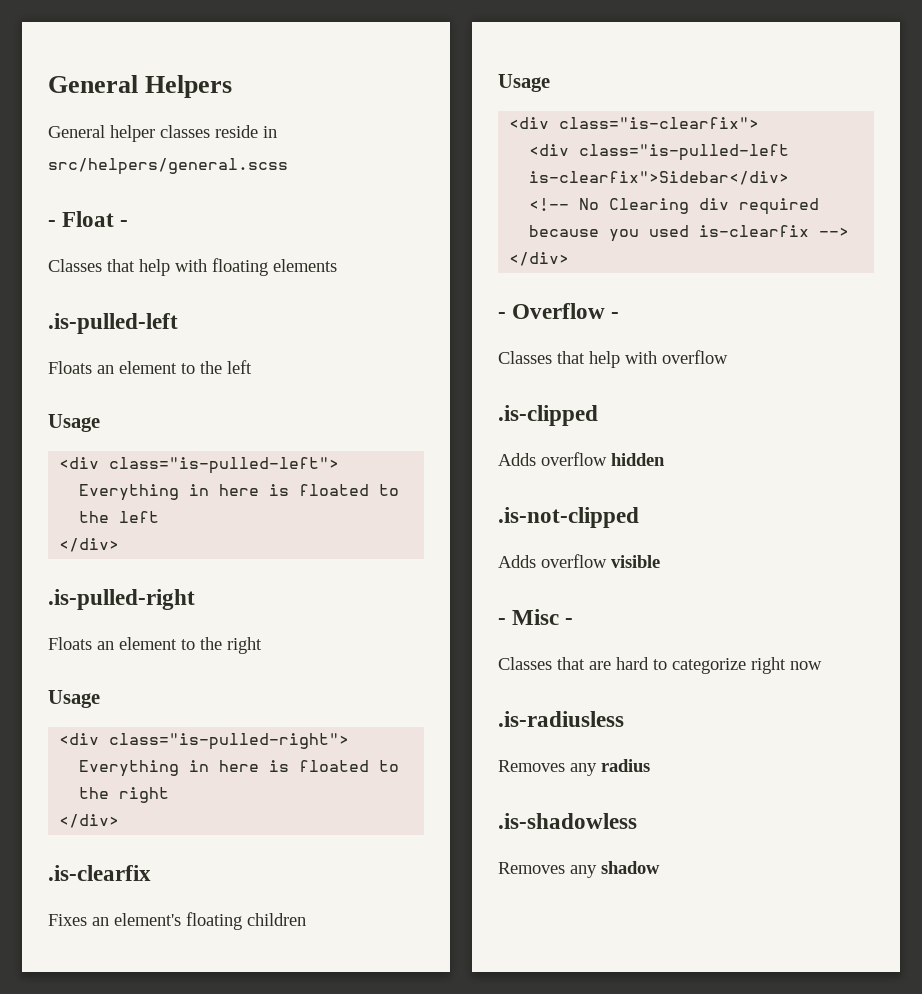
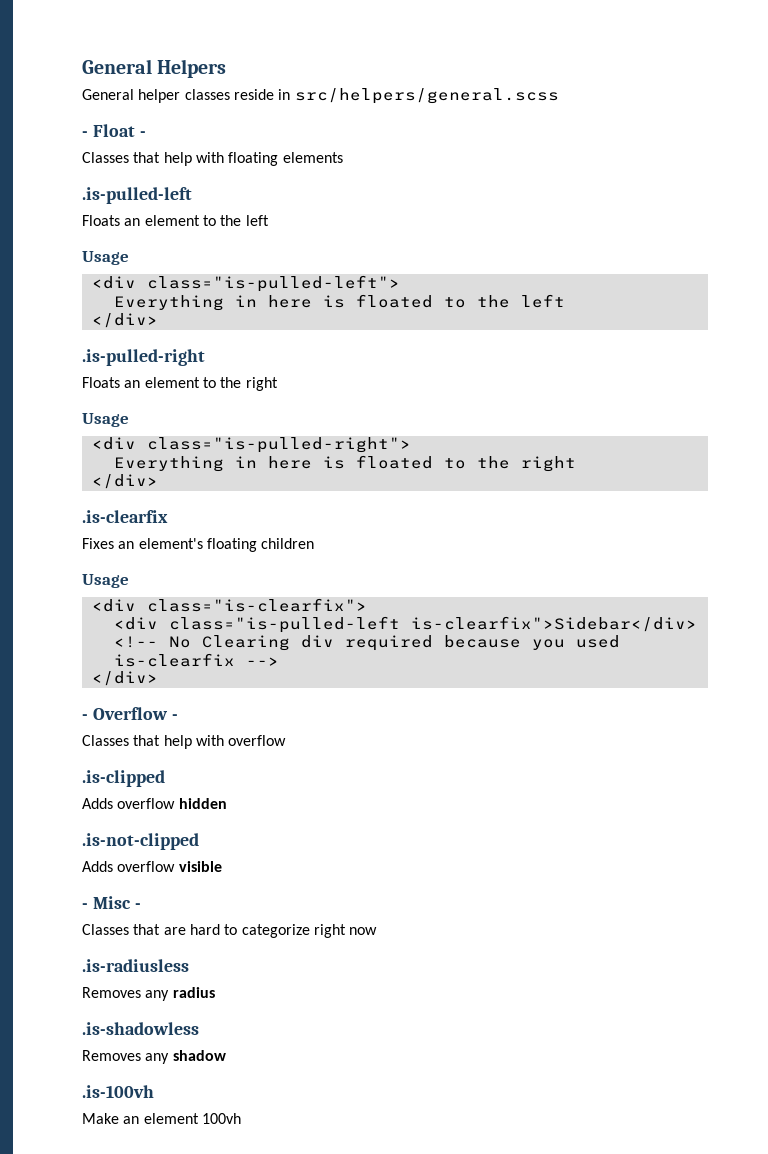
+ .is-100vh
+ Make an element 100vh

